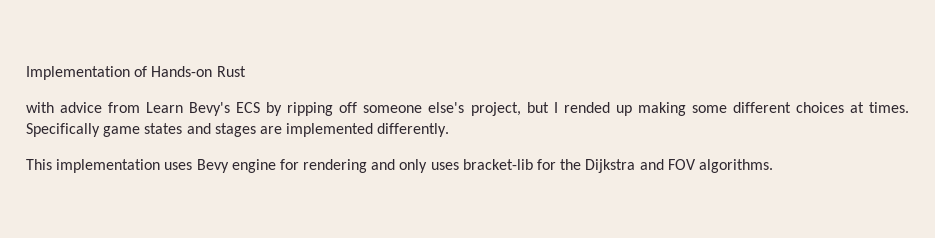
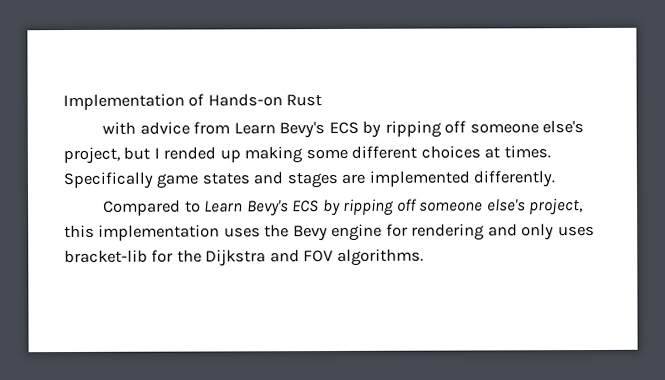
- This implementation uses Bevy engine for rendering and only uses bracket-lib for the Dijkstra and FOV algorithms.
+ Compared to Learn Bevy's ECS by ripping off someone else's project, this implementation uses the Bevy engine for rendering and only uses bracket-lib for the Dijkstra and FOV algorithms.

